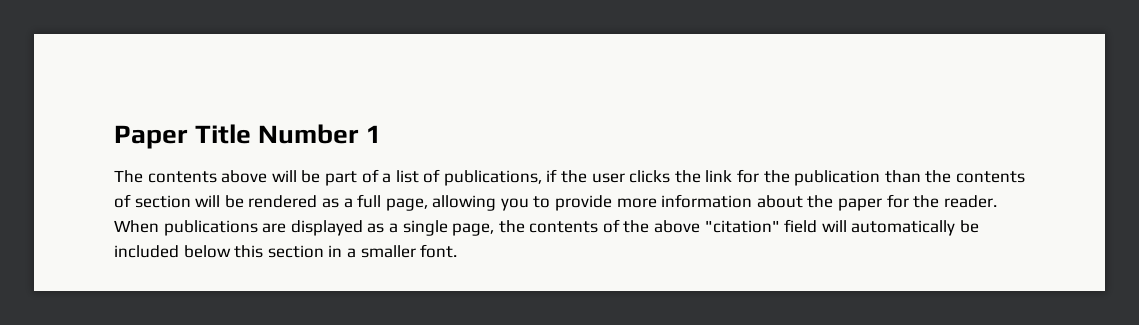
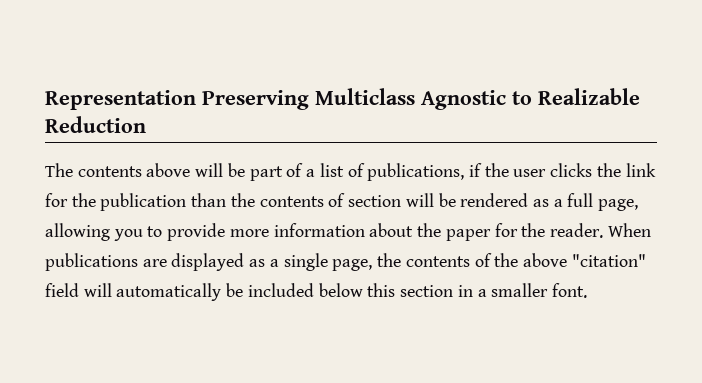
- Paper Title Number 1
+ Representation Preserving Multiclass Agnostic to Realizable Reduction

